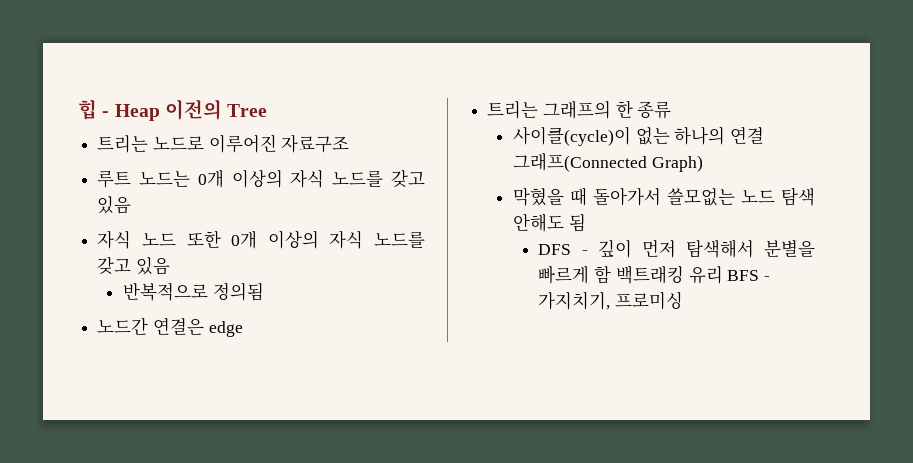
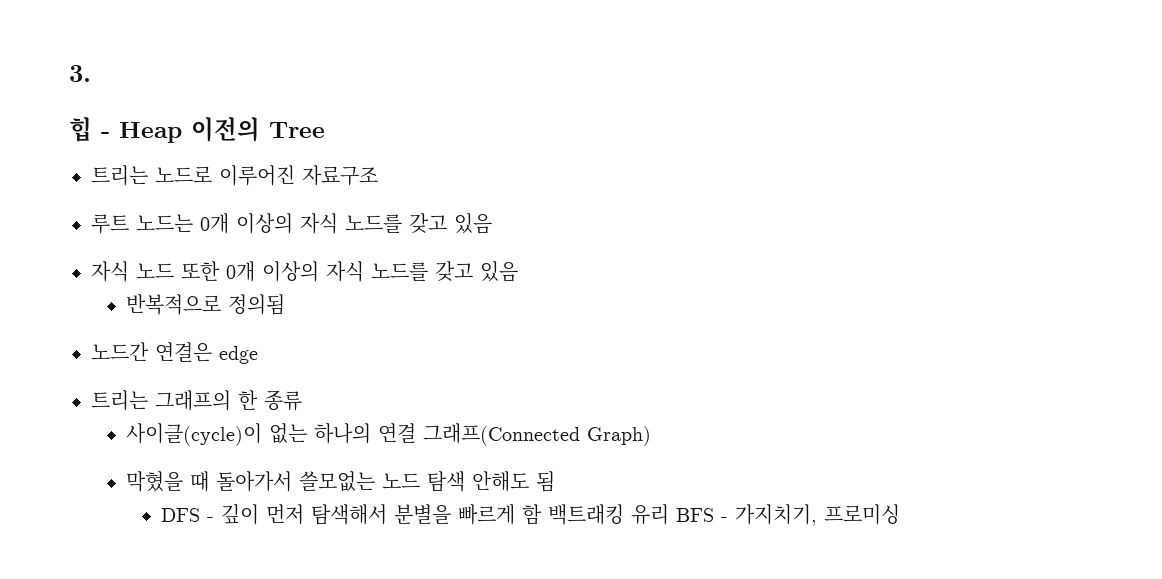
+ 3.

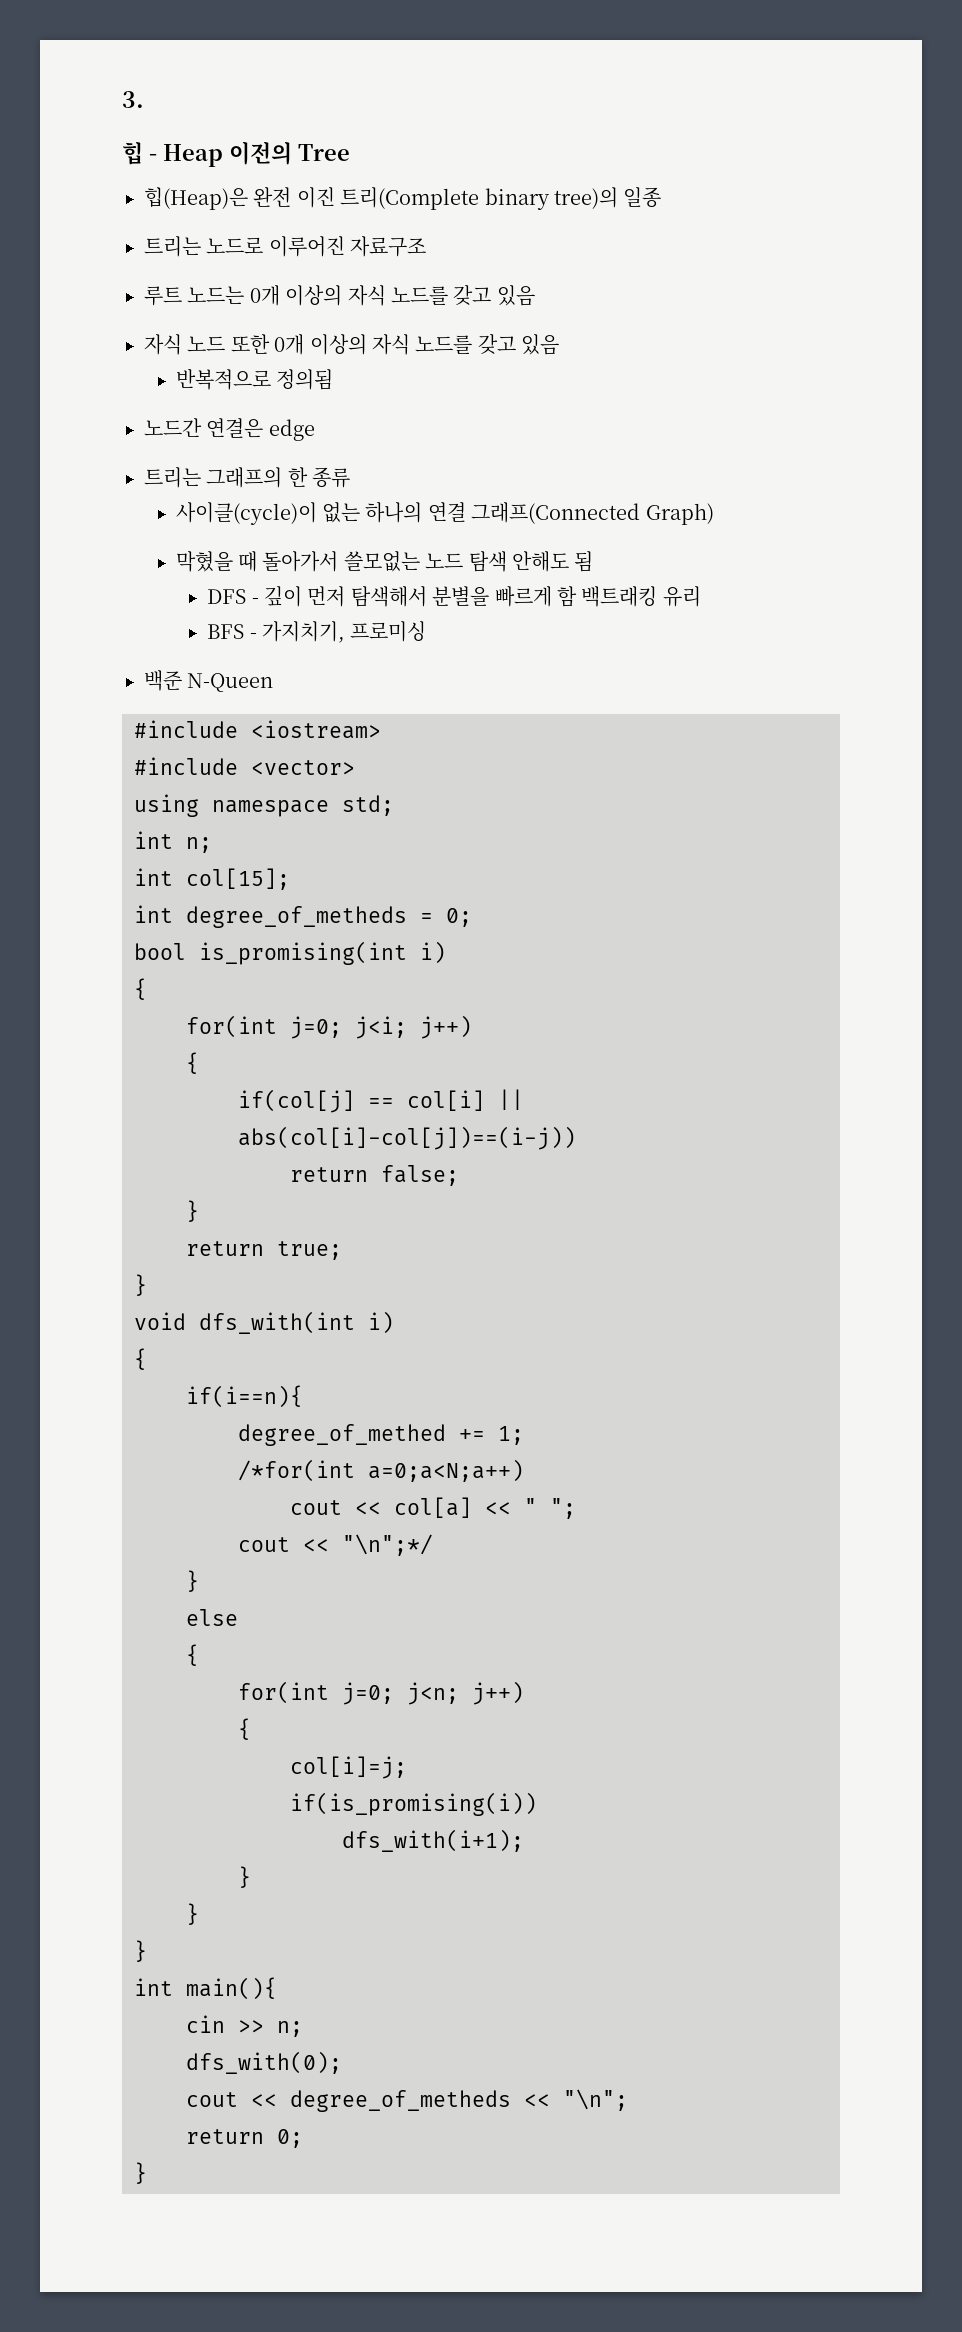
+ 힙(Heap)은 완전 이진 트리(Complete binary tree)의 일종
- DFS - 깊이 먼저 탐색해서 분별을 빠르게 함 백트래킹 유리 BFS - 가지치기, 프로미싱
+ DFS - 깊이 먼저 탐색해서 분별을 빠르게 함 백트래킹 유리
+ BFS - 가지치기, 프로미싱
+ 백준 N-Queen
+ #include <iostream>
+ #include <vector>
+ using namespace std;
+ int n;
+ int col[15];
+ int degree_of_metheds = 0;
+ bool is_promising(int i)
+ {
+ for(int j=0; j<i; j++)
+ {
+ if(col[j] == col[i] || abs(col[i]-col[j])==(i-j))
+ return false;
+ }
+ return true;
+ }
+ void dfs_with(int i)
+ {
+ if(i==n){
+ degree_of_methed += 1;
+ /*for(int a=0;a<N;a++)
+ cout << col[a] << " ";
+ cout << "\n";*/
+ }
+ else
+ {
+ for(int j=0; j<n; j++)
+ {
+ col[i]=j;
+ if(is_promising(i))
+ dfs_with(i+1);
+ }
+ }
+ }
+ int main(){
+ cin >> n;
+ dfs_with(0);
+ cout << degree_of_metheds << "\n";
+ return 0;
+ }

